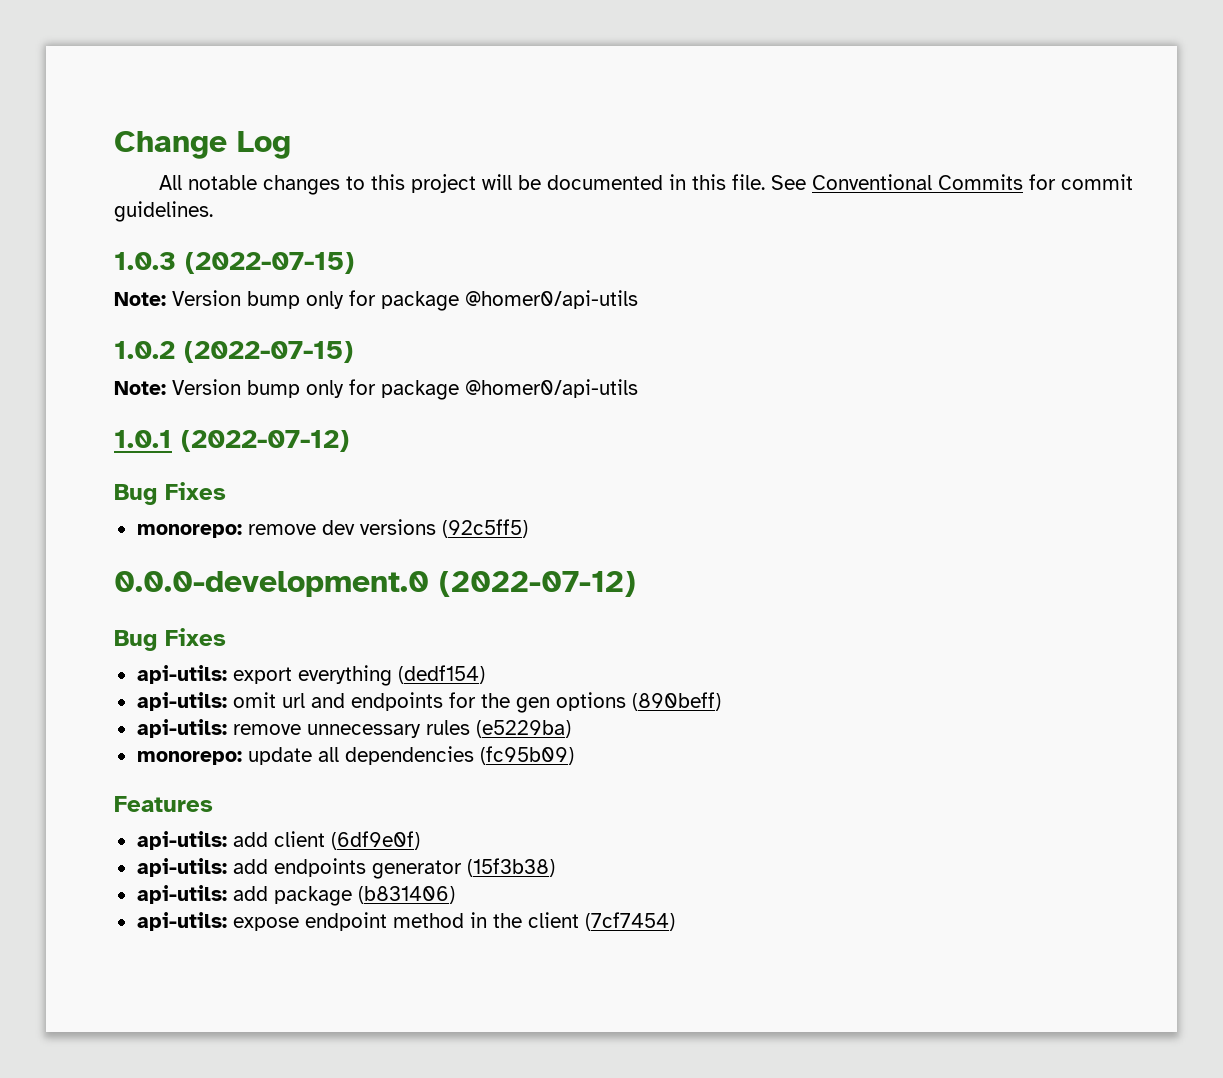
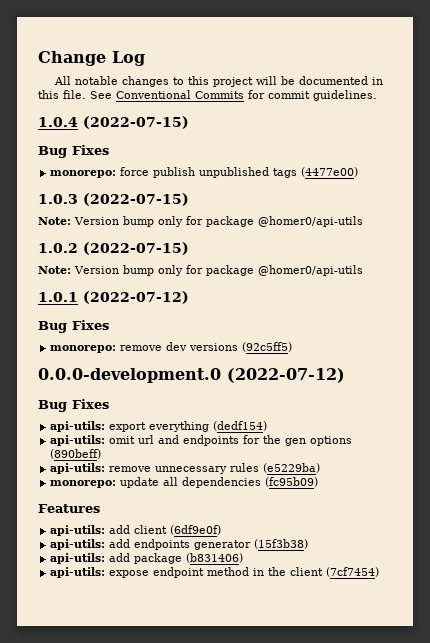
+ 1.0.4 (2022-07-15)
+ Bug Fixes
+ monorepo: force publish unpublished tags (4477e00)

